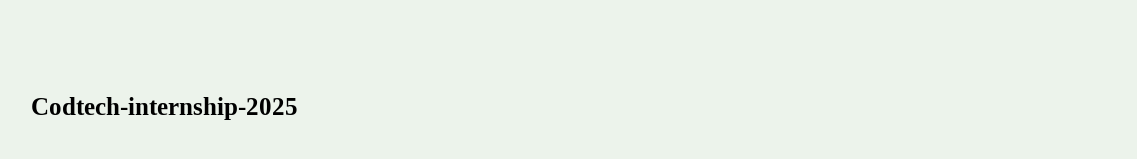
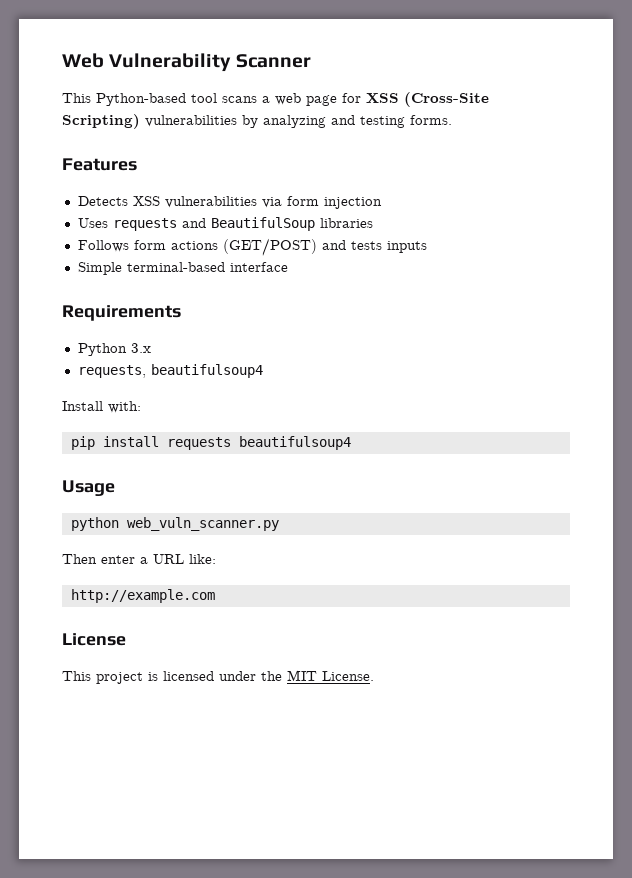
- Codtech-internship-2025
+ Web Vulnerability Scanner
+ This Python-based tool scans a web page for XSS (Cross-Site Scripting) vulnerabilities by analyzing and testing forms.
+ Features
+ Detects XSS vulnerabilities via form injection
+ Uses requests and BeautifulSoup libraries
+ Follows form actions (GET/POST) and tests inputs
+ Simple terminal-based interface
+ Requirements
+ Python 3.x
+ requests, beautifulsoup4
+ Install with:
+ pip install requests beautifulsoup4
+ Usage
+ python web_vuln_scanner.py
+ Then enter a URL like:
+ http://example.com
+ License
+ This project is licensed under the MIT License.

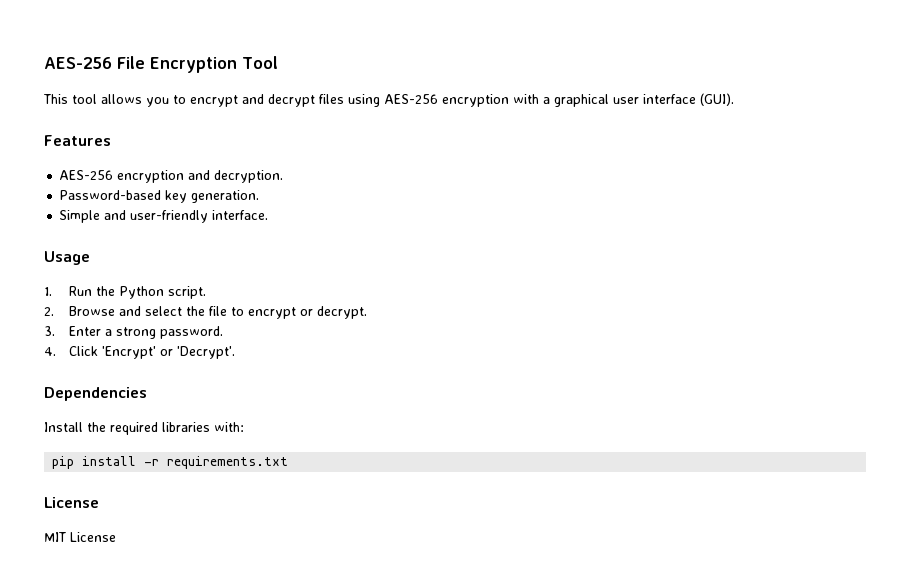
- Web Vulnerability Scanner
- This Python-based tool scans a web page for XSS (Cross-Site Scripting) vulnerabilities by analyzing and testing forms.
+ AES-256 File Encryption Tool
+ This tool allows you to encrypt and decrypt files using AES-256 encryption with a graphical user interface (GUI).
  Features
- Detects XSS vulnerabilities via form injection
- Uses requests and BeautifulSoup libraries
- Follows form actions (GET/POST) and tests inputs
- Simple terminal-based interface
- Requirements
- Python 3.x
- requests, beautifulsoup4
- Install with:
- pip install requests beautifulsoup4
+ AES-256 encryption and decryption.
+ Password-based key generation.
+ Simple and user-friendly interface.
  Usage
- python web_vuln_scanner.py
- Then enter a URL like:
- http://example.com
+ 1. Run the Python script.
+ 2. Browse and select the file to encrypt or decrypt.
+ 3. Enter a strong password.
+ 4. Click 'Encrypt' or 'Decrypt'.
+ Dependencies
+ Install the required libraries with:
+ pip install -r requirements.txt
  License
- This project is licensed under the MIT License.
+ MIT License

